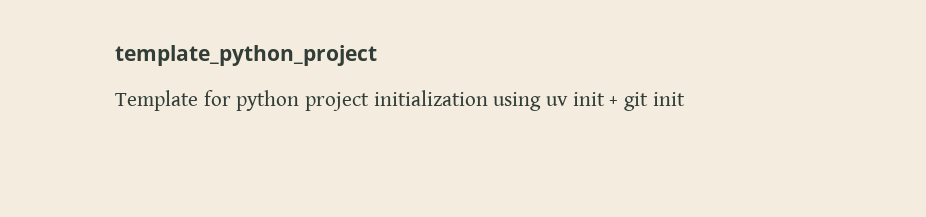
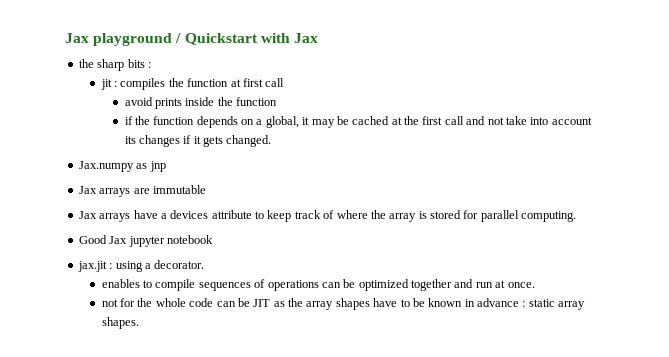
- template_python_project
- Template for python project initialization using uv init + git init
+ Jax playground / Quickstart with Jax
+ the sharp bits :
+ jit : compiles the function at first call
+ avoid prints inside the function
+ if the function depends on a global, it may be cached at the first call and not take into account its changes if it gets changed.
+ Jax.numpy as jnp
+ Jax arrays are immutable
+ Jax arrays have a devices attribute to keep track of where the array is stored for parallel computing.
+ Good Jax jupyter notebook
+ jax.jit : using a decorator.
+ enables to compile sequences of operations can be optimized together and run at once.
+ not for the whole code can be JIT as the array shapes have to be known in advance : static array shapes.

